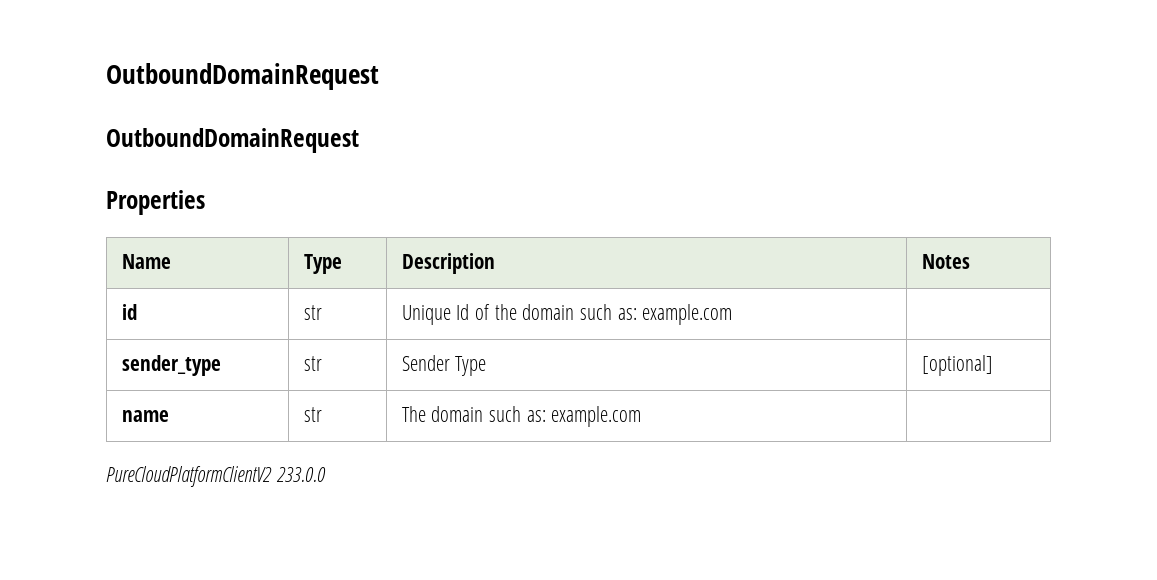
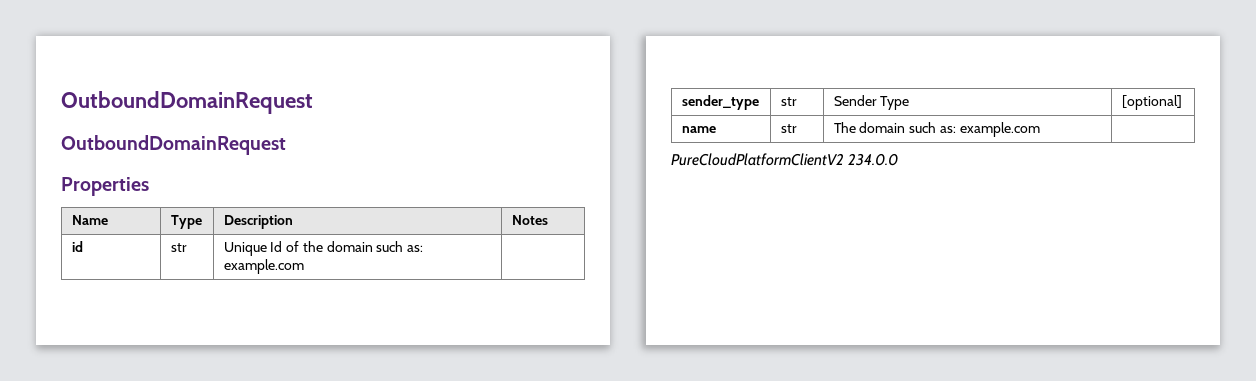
- PureCloudPlatformClientV2 233.0.0
+ PureCloudPlatformClientV2 234.0.0

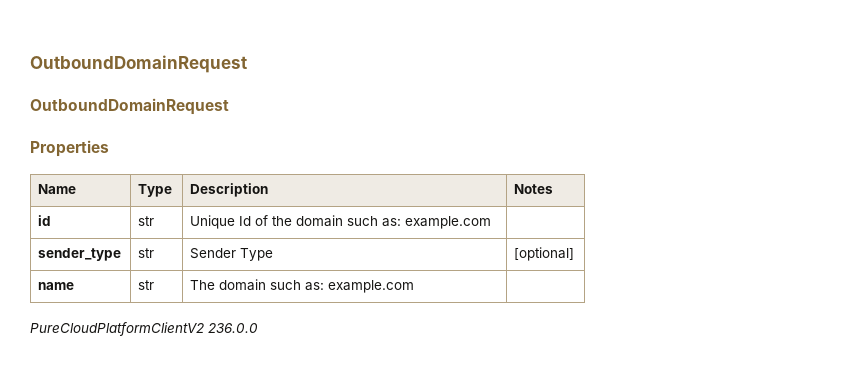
- PureCloudPlatformClientV2 234.0.0
+ PureCloudPlatformClientV2 236.0.0

